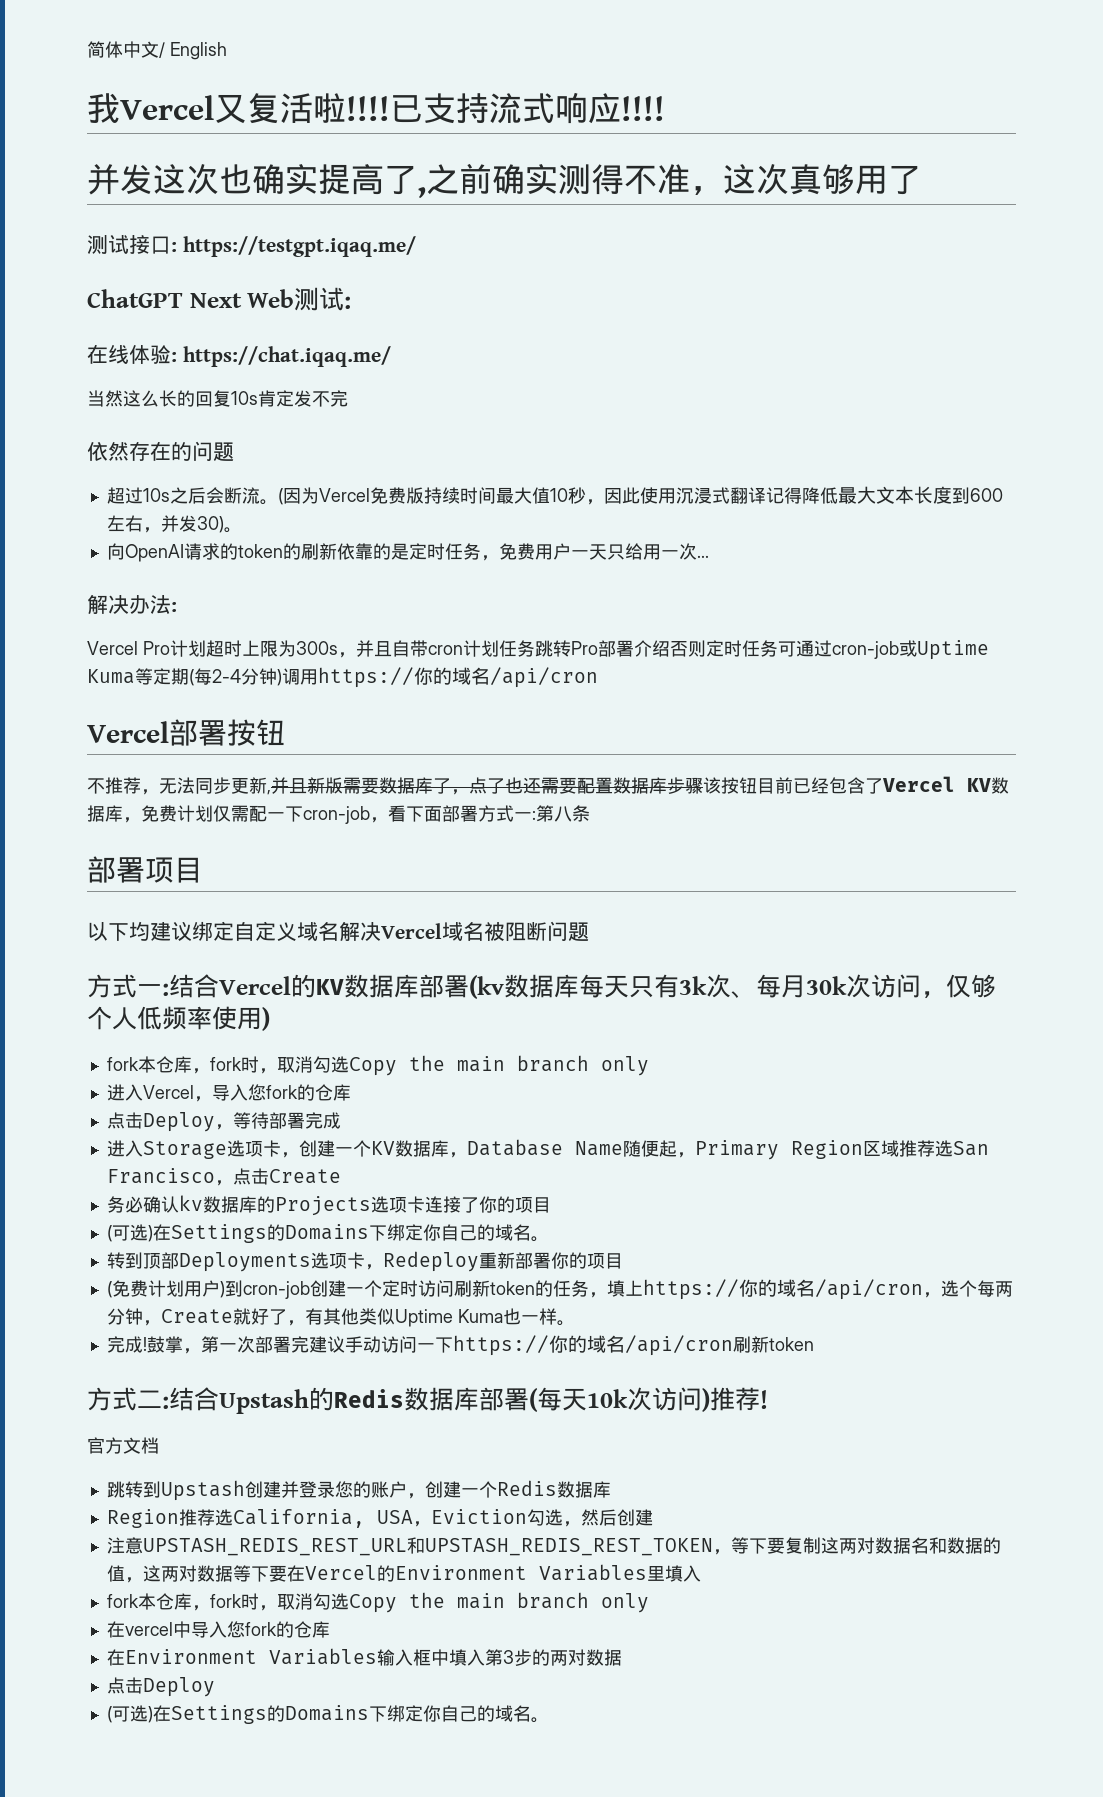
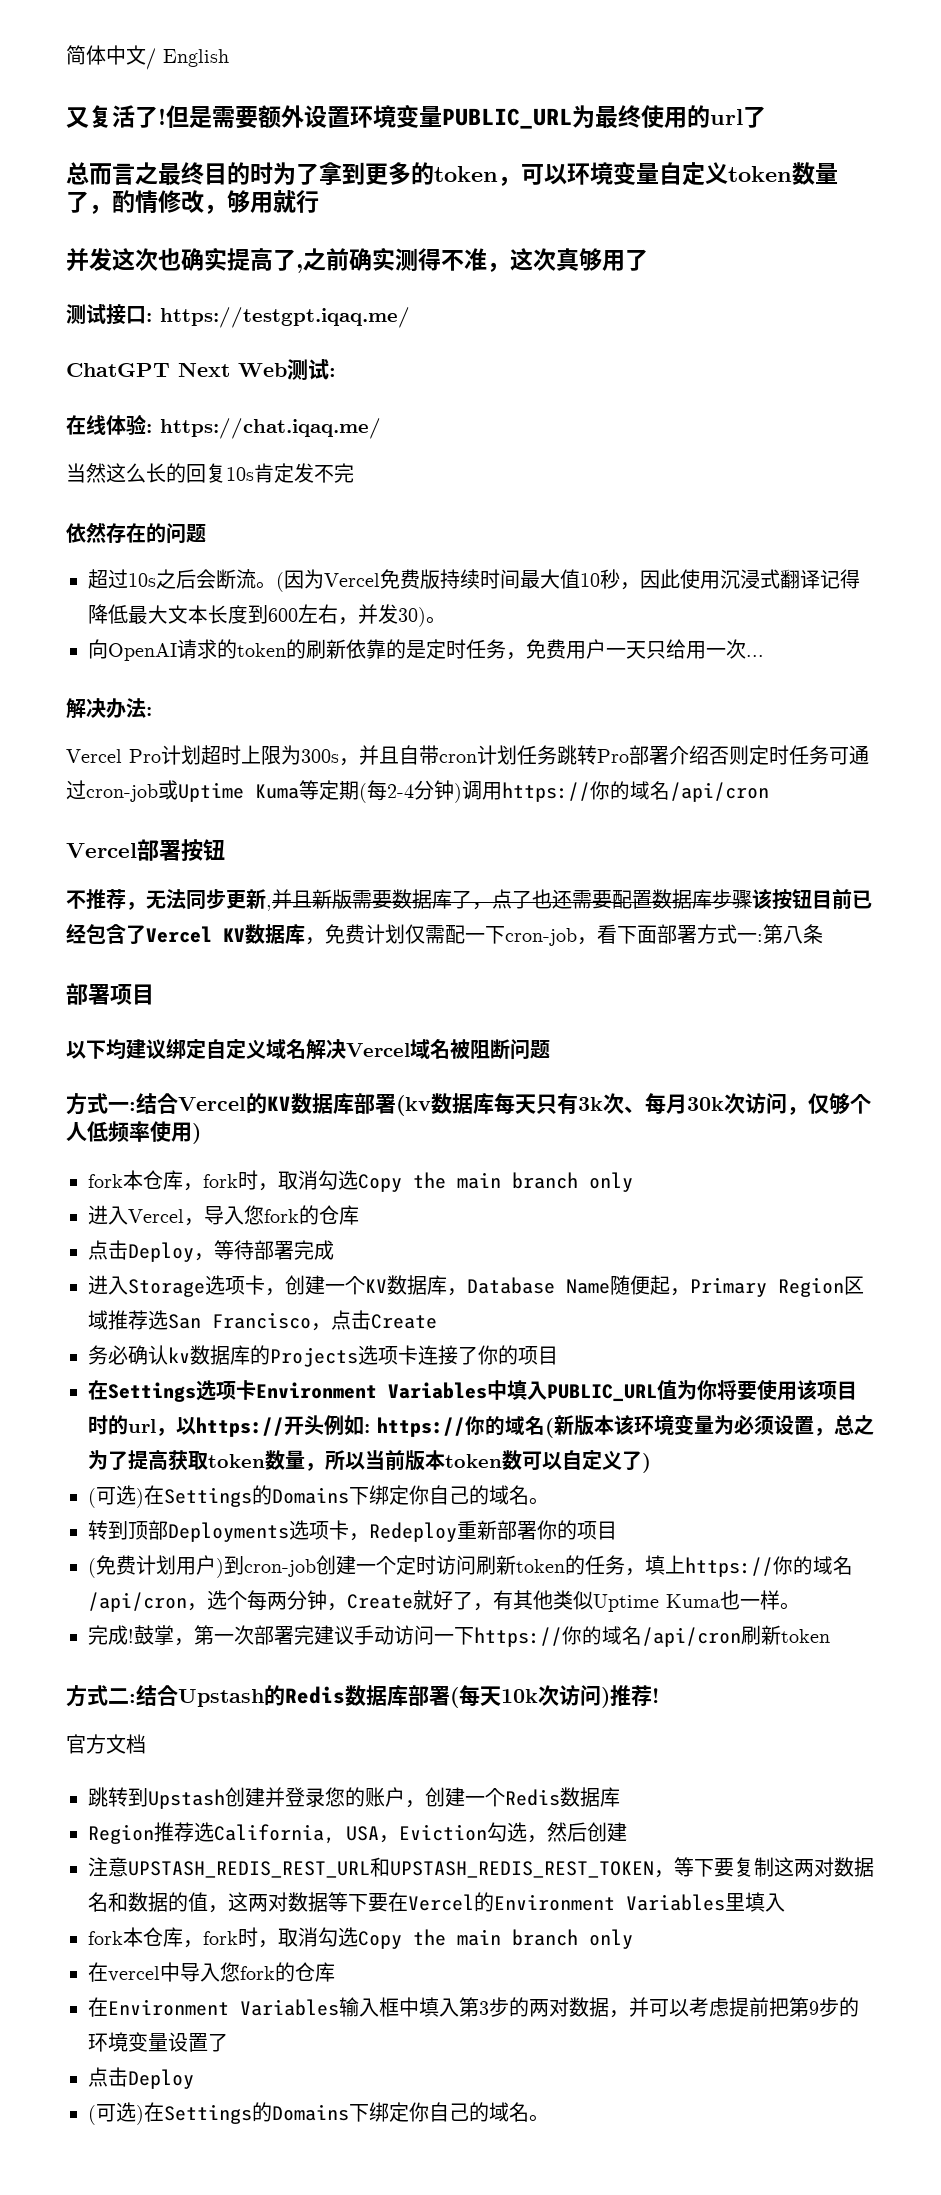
- 我Vercel又复活啦!!!!已支持流式响应!!!!
+ 又复活了!但是需要额外设置环境变量PUBLIC_URL为最终使用的url了
+ 总而言之最终目的时为了拿到更多的token，可以环境变量自定义token数量了，酌情修改，够用就行
+ 在Settings选项卡Environment Variables中填入PUBLIC_URL值为你将要使用该项目时的url，以https://开头例如: https://你的域名(新版本该环境变量为必须设置，总之为了提高获取token数量，所以当前版本token数可以自定义了)
- 在Environment Variables输入框中填入第3步的两对数据
+ 在Environment Variables输入框中填入第3步的两对数据，并可以考虑提前把第9步的环境变量设置了

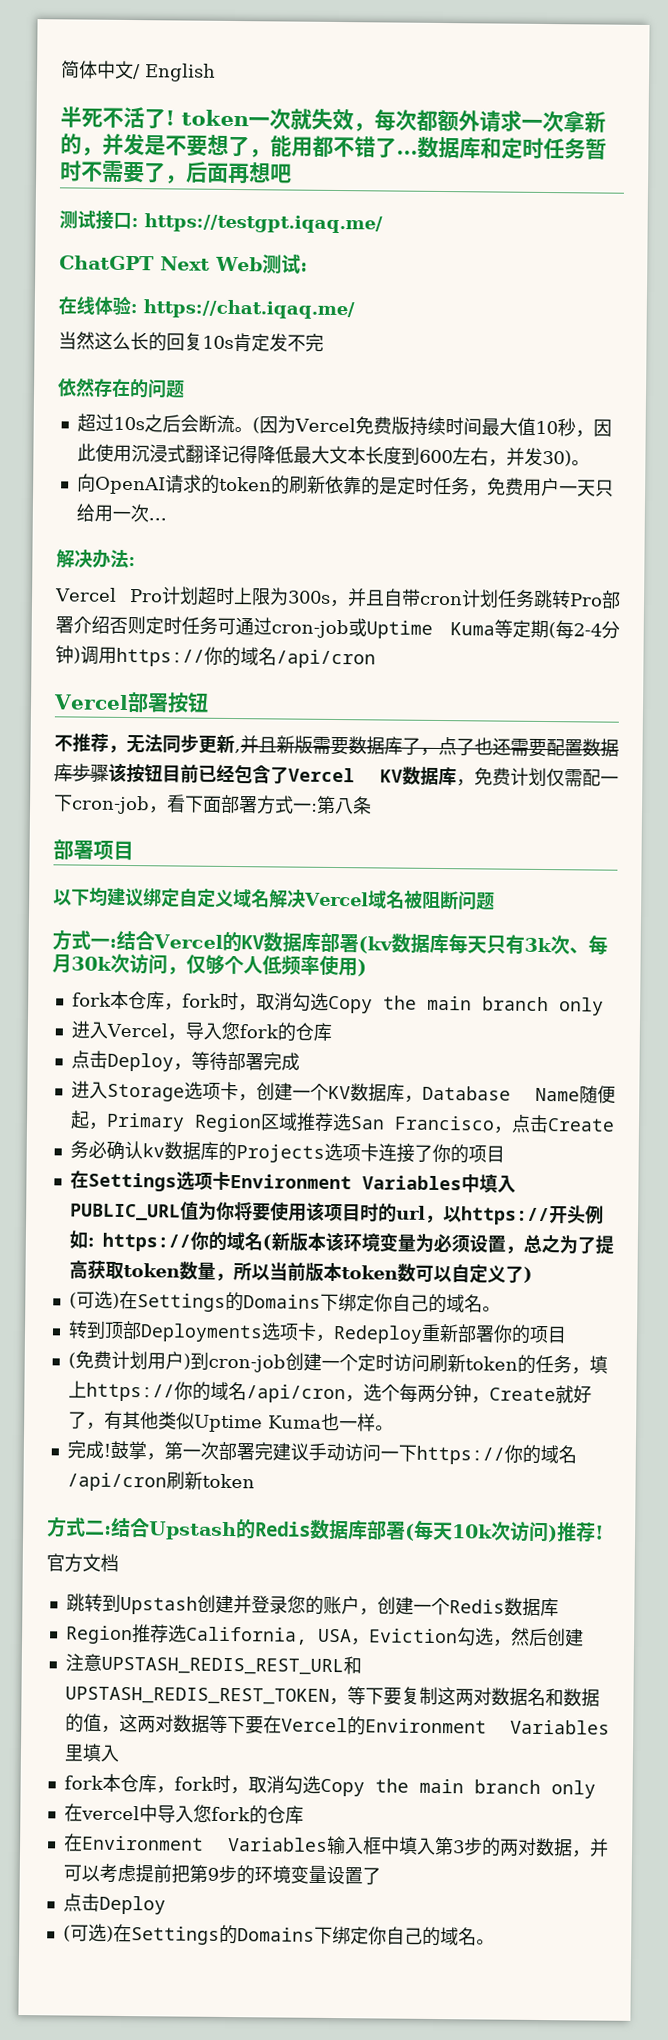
- 又复活了!但是需要额外设置环境变量PUBLIC_URL为最终使用的url了
- 总而言之最终目的时为了拿到更多的token，可以环境变量自定义token数量了，酌情修改，够用就行
- 并发这次也确实提高了,之前确实测得不准，这次真够用了
+ 半死不活了! token一次就失效，每次都额外请求一次拿新的，并发是不要想了，能用都不错了...数据库和定时任务暂时不需要了，后面再想吧

